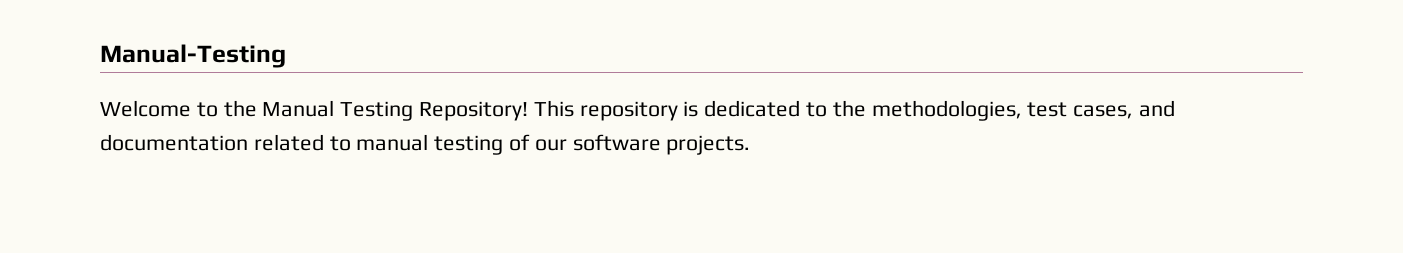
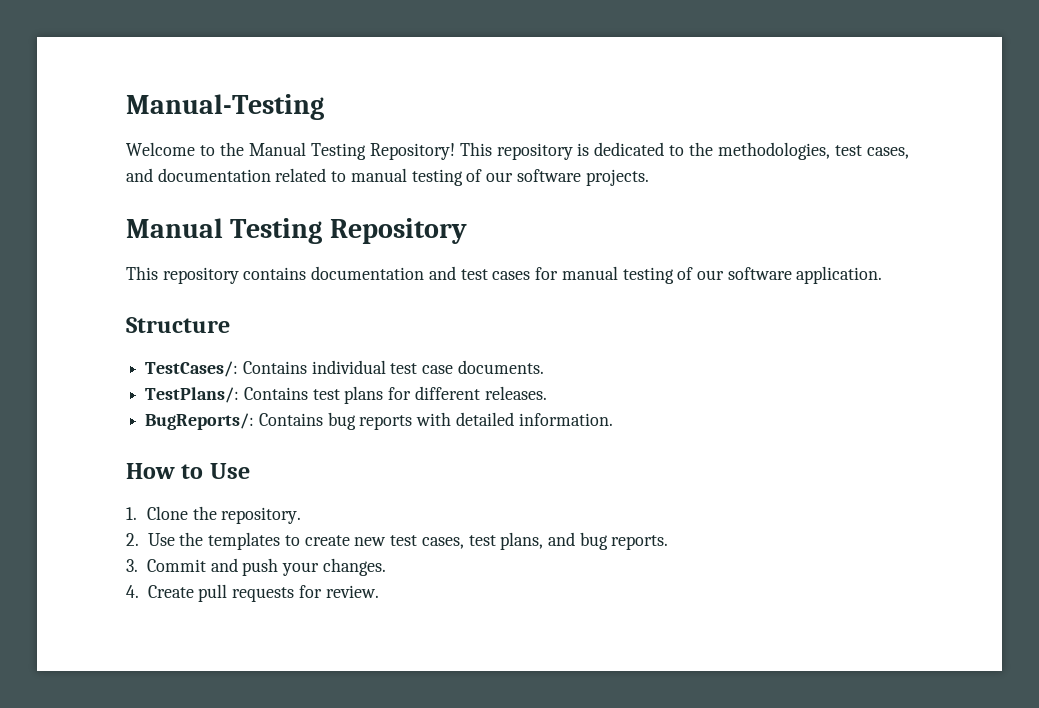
+ Manual Testing Repository
+ This repository contains documentation and test cases for manual testing of our software application.
+ Structure
+ TestCases/: Contains individual test case documents.
+ TestPlans/: Contains test plans for different releases.
+ BugReports/: Contains bug reports with detailed information.
+ How to Use
+ 1. Clone the repository.
+ 2. Use the templates to create new test cases, test plans, and bug reports.
+ 3. Commit and push your changes.
+ 4. Create pull requests for review.

